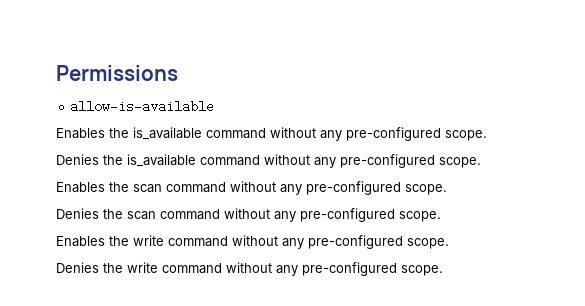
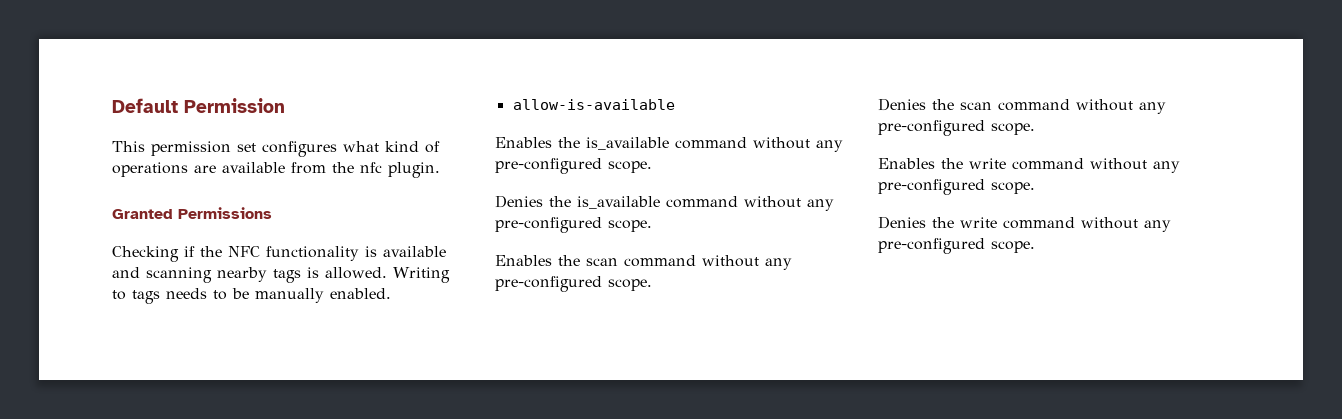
- Permissions
+ Default Permission
+ This permission set configures what kind of operations are available from the nfc plugin.
+ Granted Permissions
+ Checking if the NFC functionality is available and scanning nearby tags is allowed. Writing to tags needs to be manually enabled.

